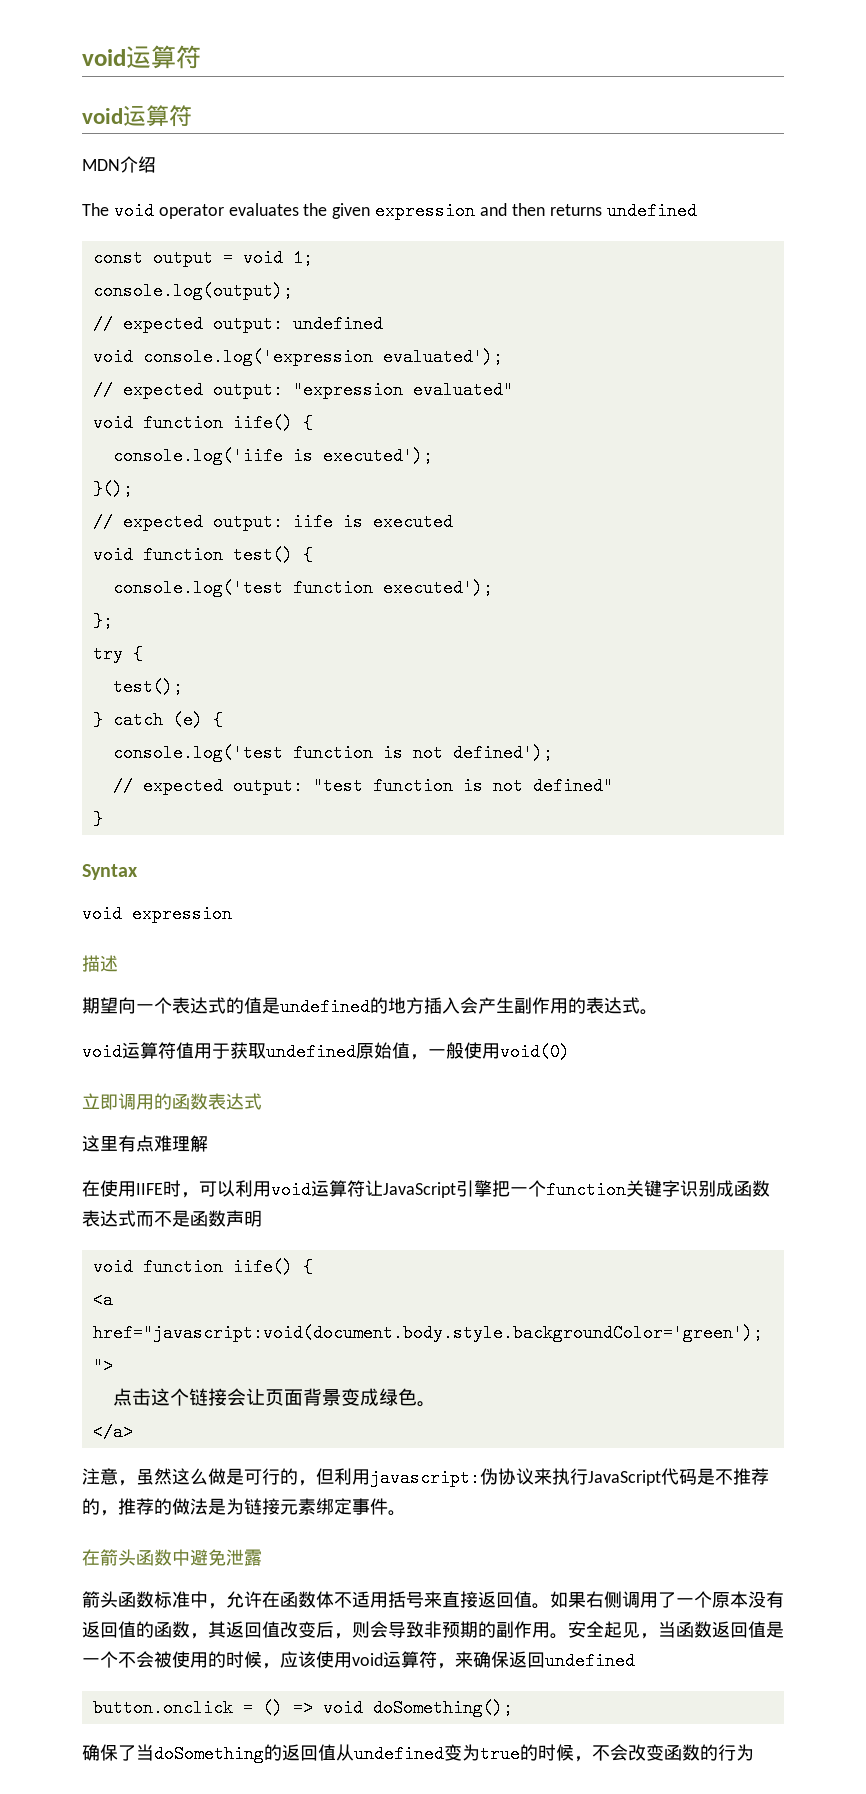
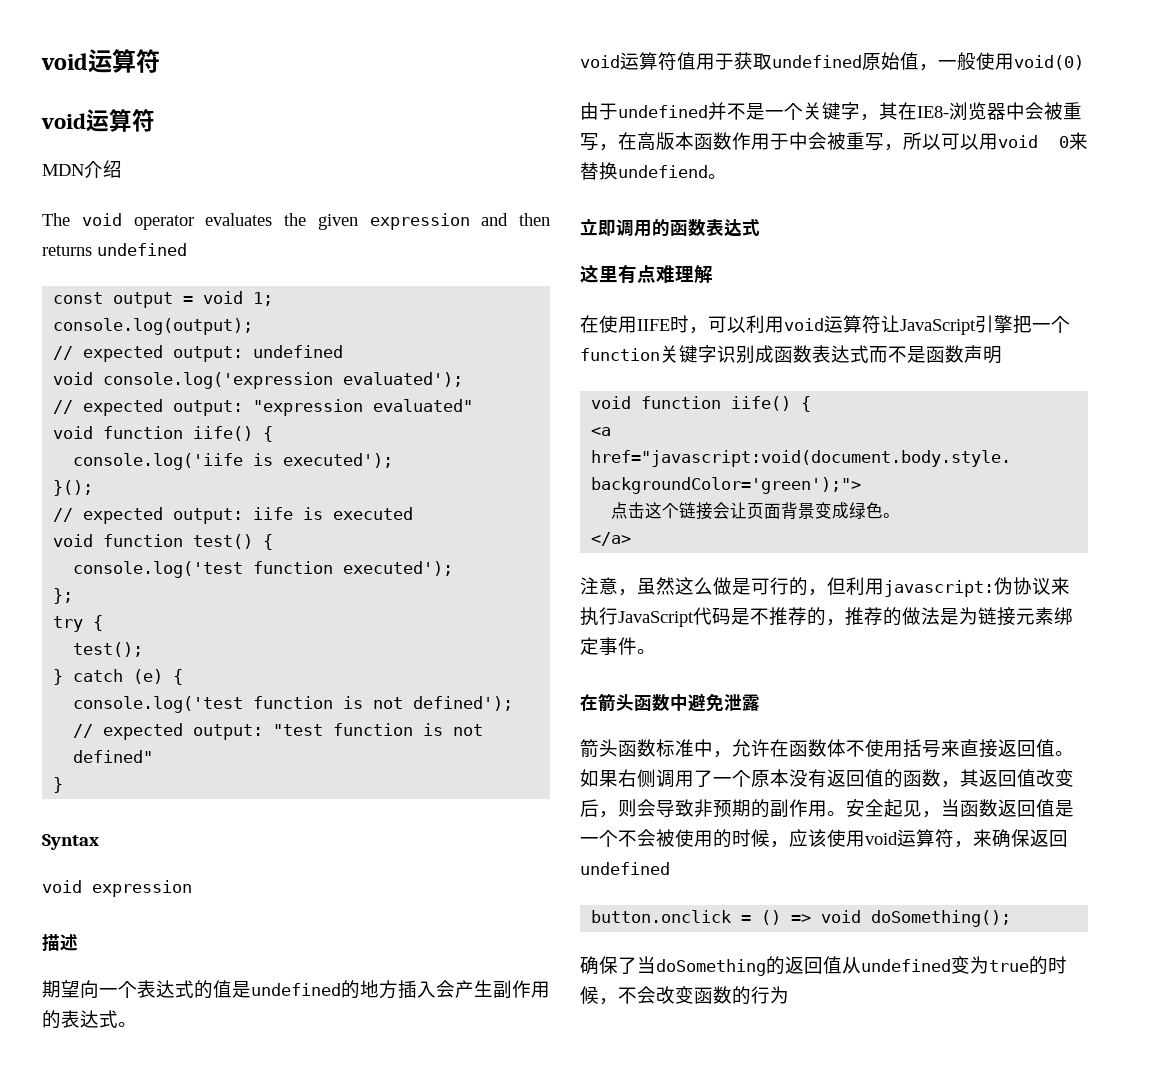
+ 由于undefined并不是一个关键字，其在IE8-浏览器中会被重写，在高版本函数作用于中会被重写，所以可以用void 0来替换undefiend。
- 箭头函数标准中，允许在函数体不适用括号来直接返回值。
+ 箭头函数标准中，允许在函数体不使用括号来直接返回值。

